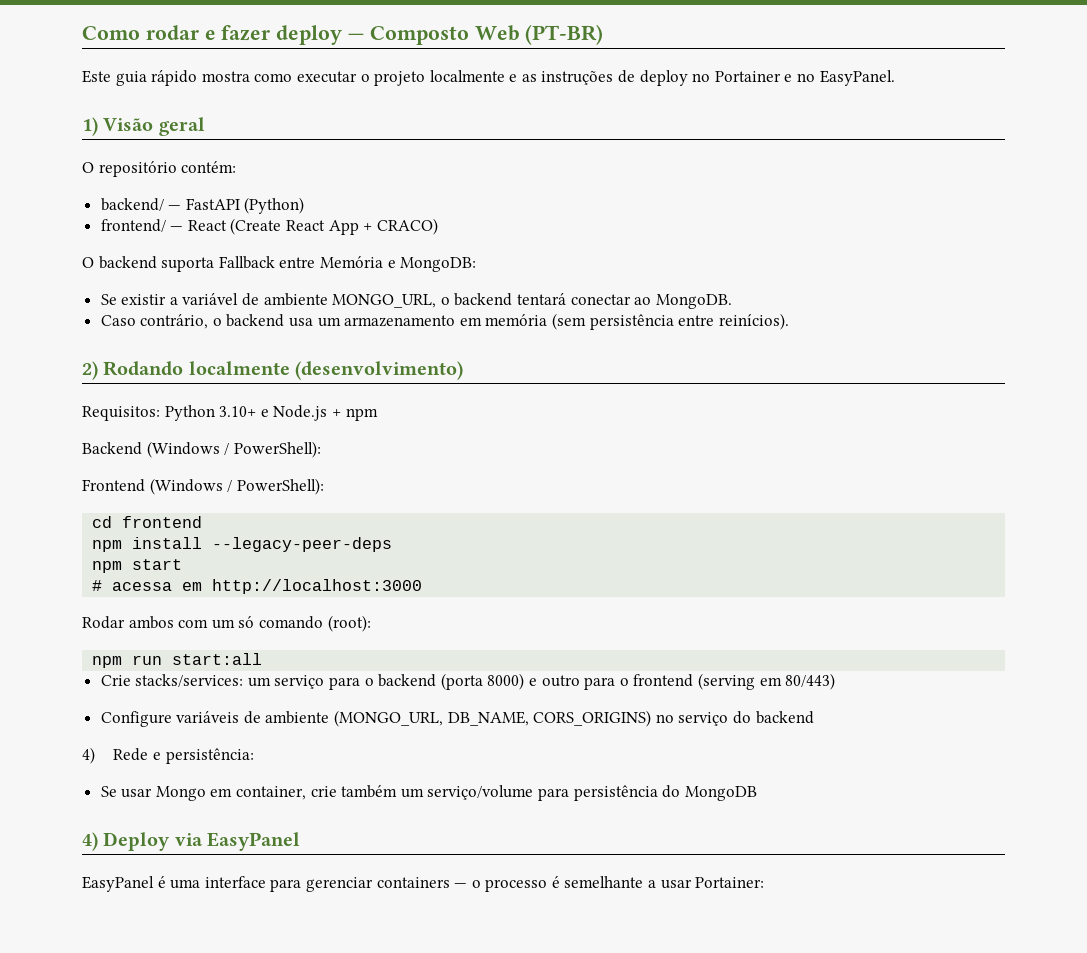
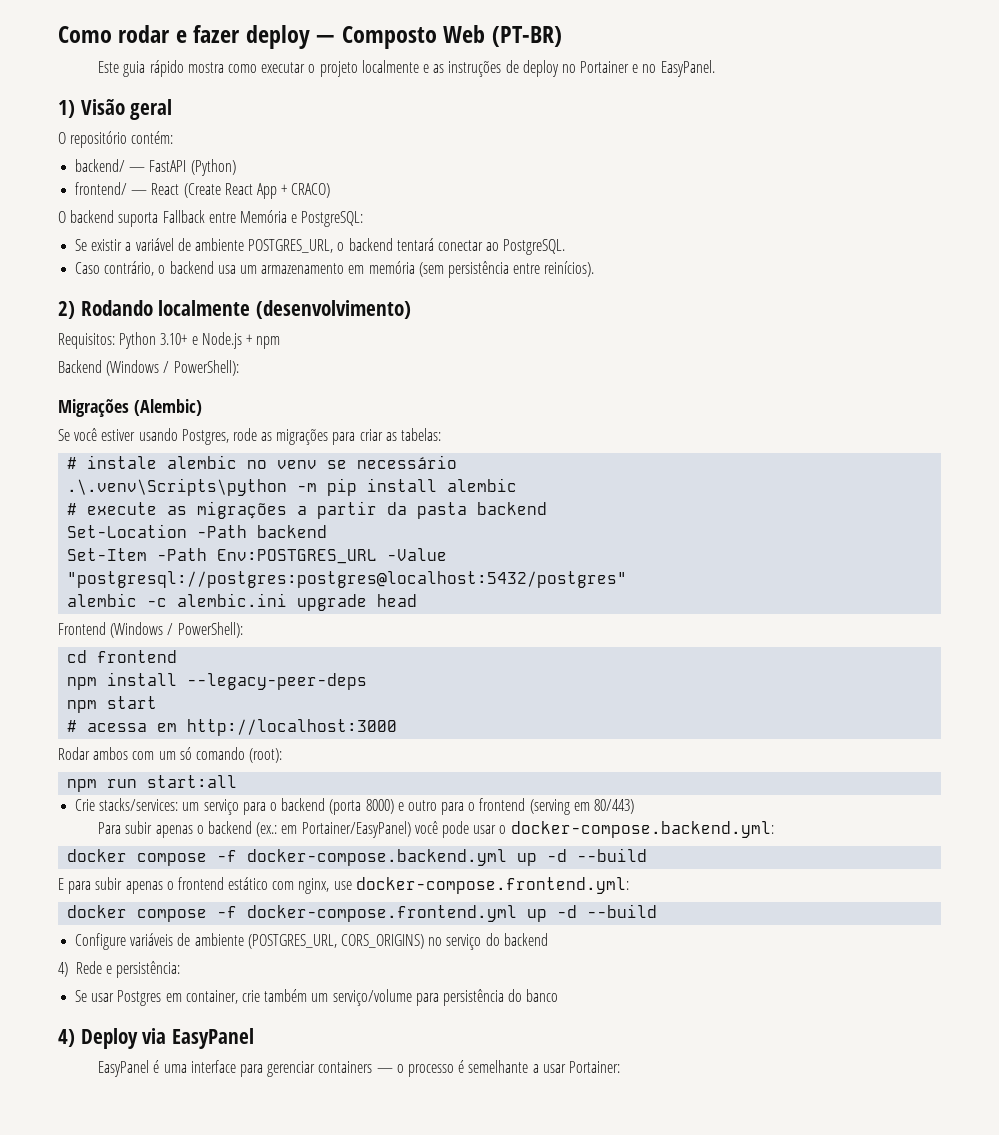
- O backend suporta Fallback entre Memória e MongoDB:
+ O backend suporta Fallback entre Memória e PostgreSQL:
- Se existir a variável de ambiente MONGO_URL, o backend tentará conectar ao MongoDB.
+ Se existir a variável de ambiente POSTGRES_URL, o backend tentará conectar ao PostgreSQL.
+ Migrações (Alembic)
+ Se você estiver usando Postgres, rode as migrações para criar as tabelas:
+ # instale alembic no venv se necessário
+ .\.venv\Scripts\python -m pip install alembic
+ # execute as migrações a partir da pasta backend
+ Set-Location -Path backend
+ Set-Item -Path Env:POSTGRES_URL -Value "postgresql://postgres:postgres@localhost:5432/postgres"
+ alembic -c alembic.ini upgrade head
+ Para subir apenas o backend (ex.: em Portainer/EasyPanel) você pode usar o docker-compose.backend.yml:
+ docker compose -f docker-compose.backend.yml up -d --build
+ E para subir apenas o frontend estático com nginx, use docker-compose.frontend.yml:
+ docker compose -f docker-compose.frontend.yml up -d --build
- Configure variáveis de ambiente (MONGO_URL, DB_NAME, CORS_ORIGINS) no serviço do backend
+ Configure variáveis de ambiente (POSTGRES_URL, CORS_ORIGINS) no serviço do backend
- Se usar Mongo em container, crie também um serviço/volume para persistência do MongoDB
+ Se usar Postgres em container, crie também um serviço/volume para persistência do banco

